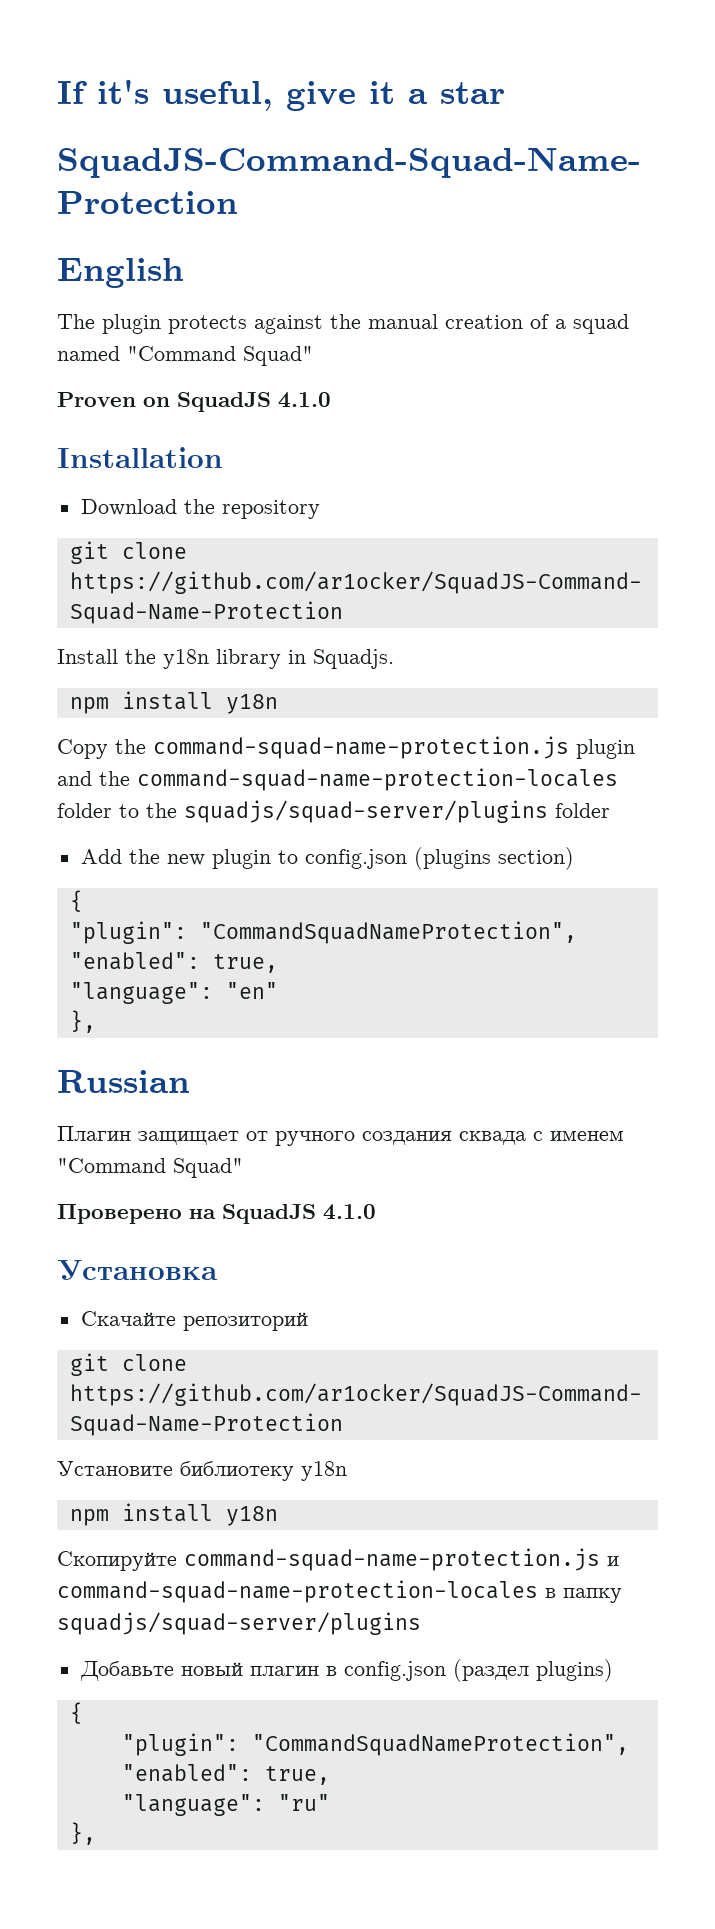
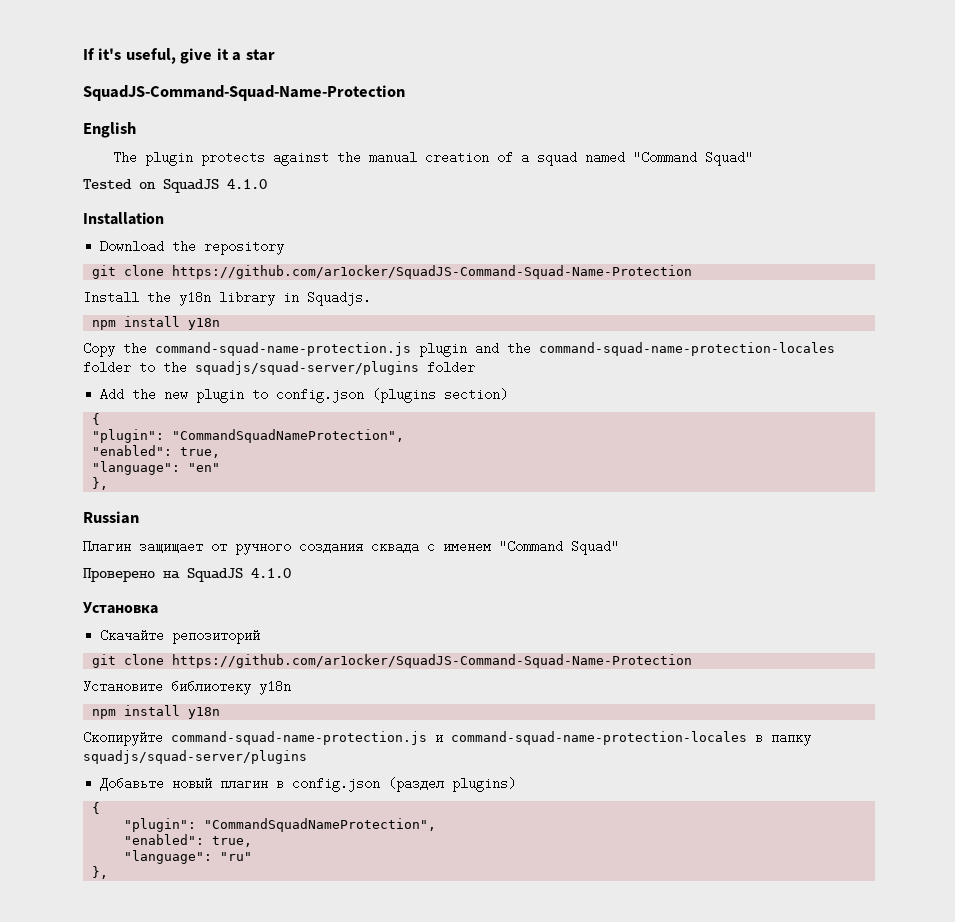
- Proven on SquadJS 4.1.0
+ Tested on SquadJS 4.1.0

